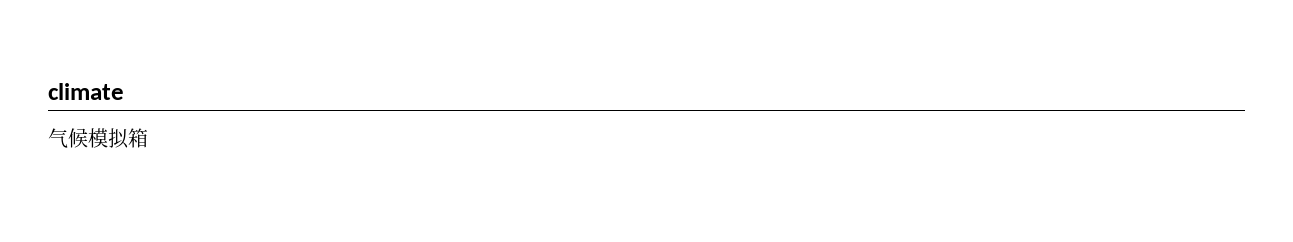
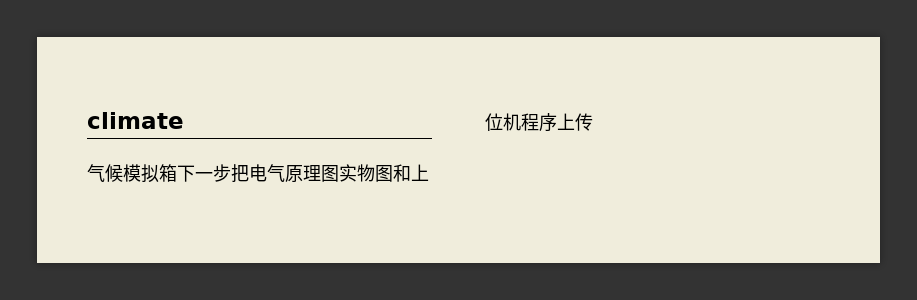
- 气候模拟箱
+ 气候模拟箱下一步把电气原理图实物图和上位机程序上传

